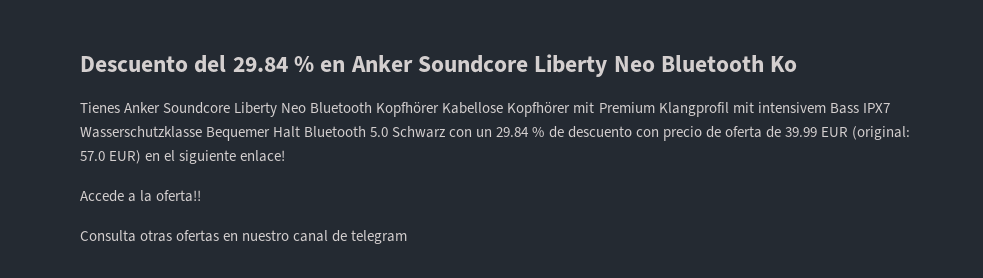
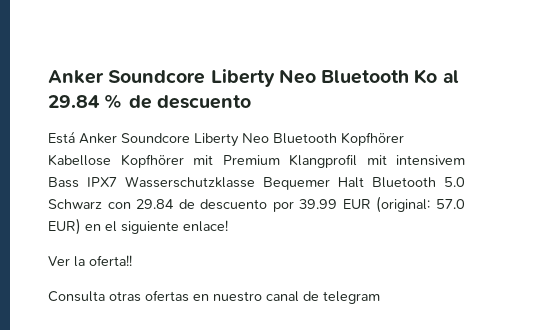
- Descuento del 29.84 % en Anker Soundcore Liberty Neo Bluetooth Ko
- Tienes Anker Soundcore Liberty Neo Bluetooth Kopfhörer Kabellose Kopfhörer mit Premium Klangprofil mit intensivem Bass IPX7 Wasserschutzklasse Bequemer Halt Bluetooth 5.0 Schwarz con un 29.84 % de descuento con precio de oferta de 39.99 EUR (original: 57.0 EUR) en el siguiente enlace!
+ Anker Soundcore Liberty Neo Bluetooth Ko al 29.84 % de descuento
+ Está Anker Soundcore Liberty Neo Bluetooth Kopfhörer Kabellose Kopfhörer mit Premium Klangprofil mit intensivem Bass IPX7 Wasserschutzklasse Bequemer Halt Bluetooth 5.0 Schwarz con 29.84 de descuento por 39.99 EUR (original: 57.0 EUR) en el siguiente enlace!
- Accede a la oferta!!
+ Ver la oferta!!

